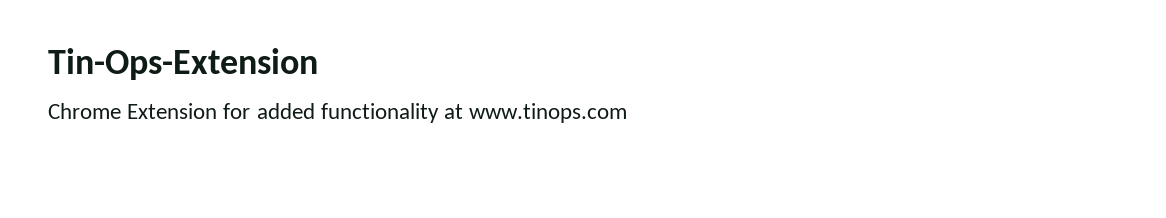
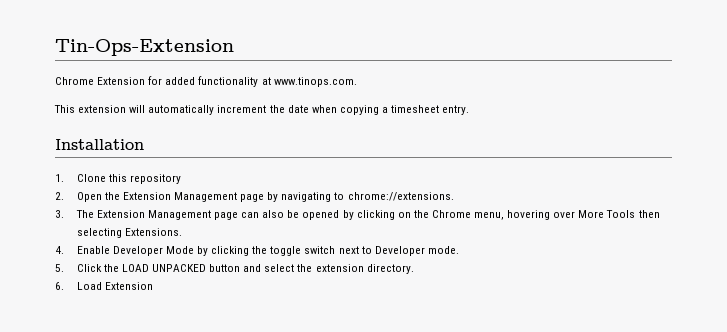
- Chrome Extension for added functionality at www.tinops.com
+ Chrome Extension for added functionality at www.tinops.com.
+ This extension will automatically increment the date when copying a timesheet entry.
+ Installation
+ 1. Clone this repository
+ 2. Open the Extension Management page by navigating to chrome://extensions.
+ 3. The Extension Management page can also be opened by clicking on the Chrome menu, hovering over More Tools then selecting Extensions.
+ 4. Enable Developer Mode by clicking the toggle switch next to Developer mode.
+ 5. Click the LOAD UNPACKED button and select the extension directory.
+ 6. Load Extension

